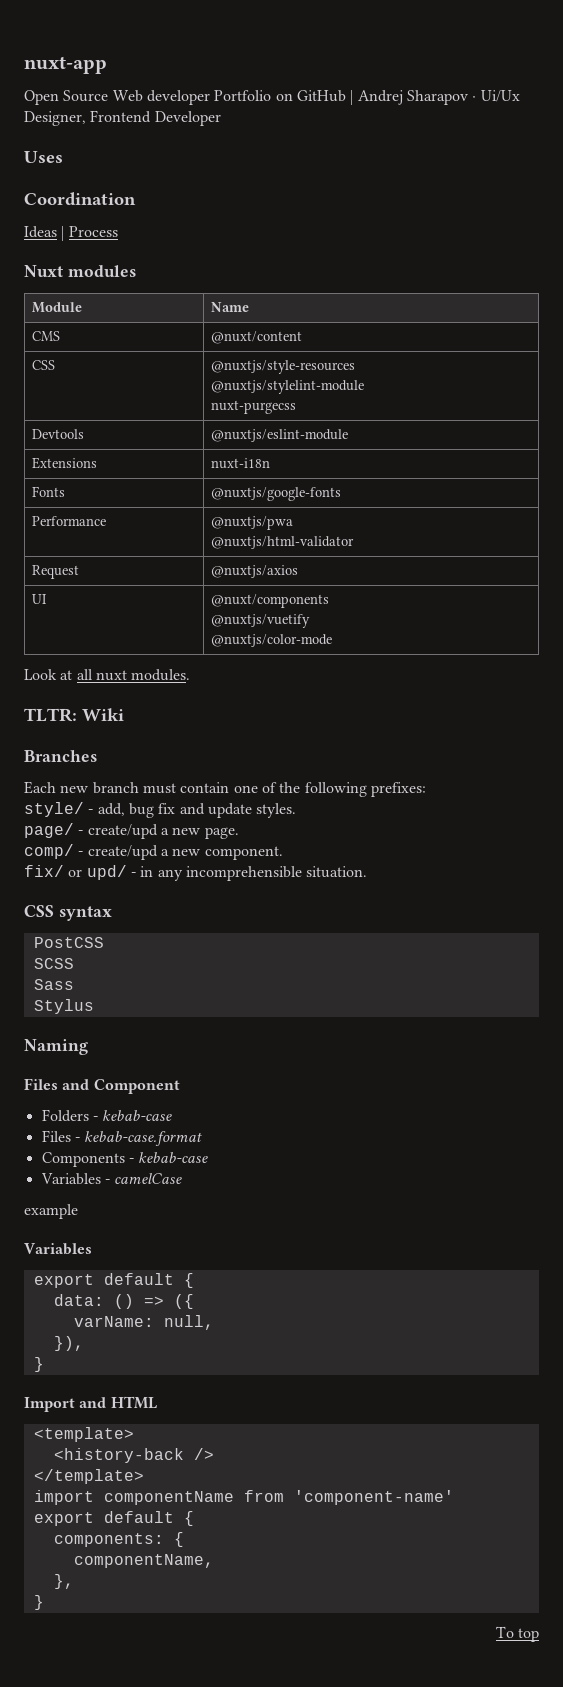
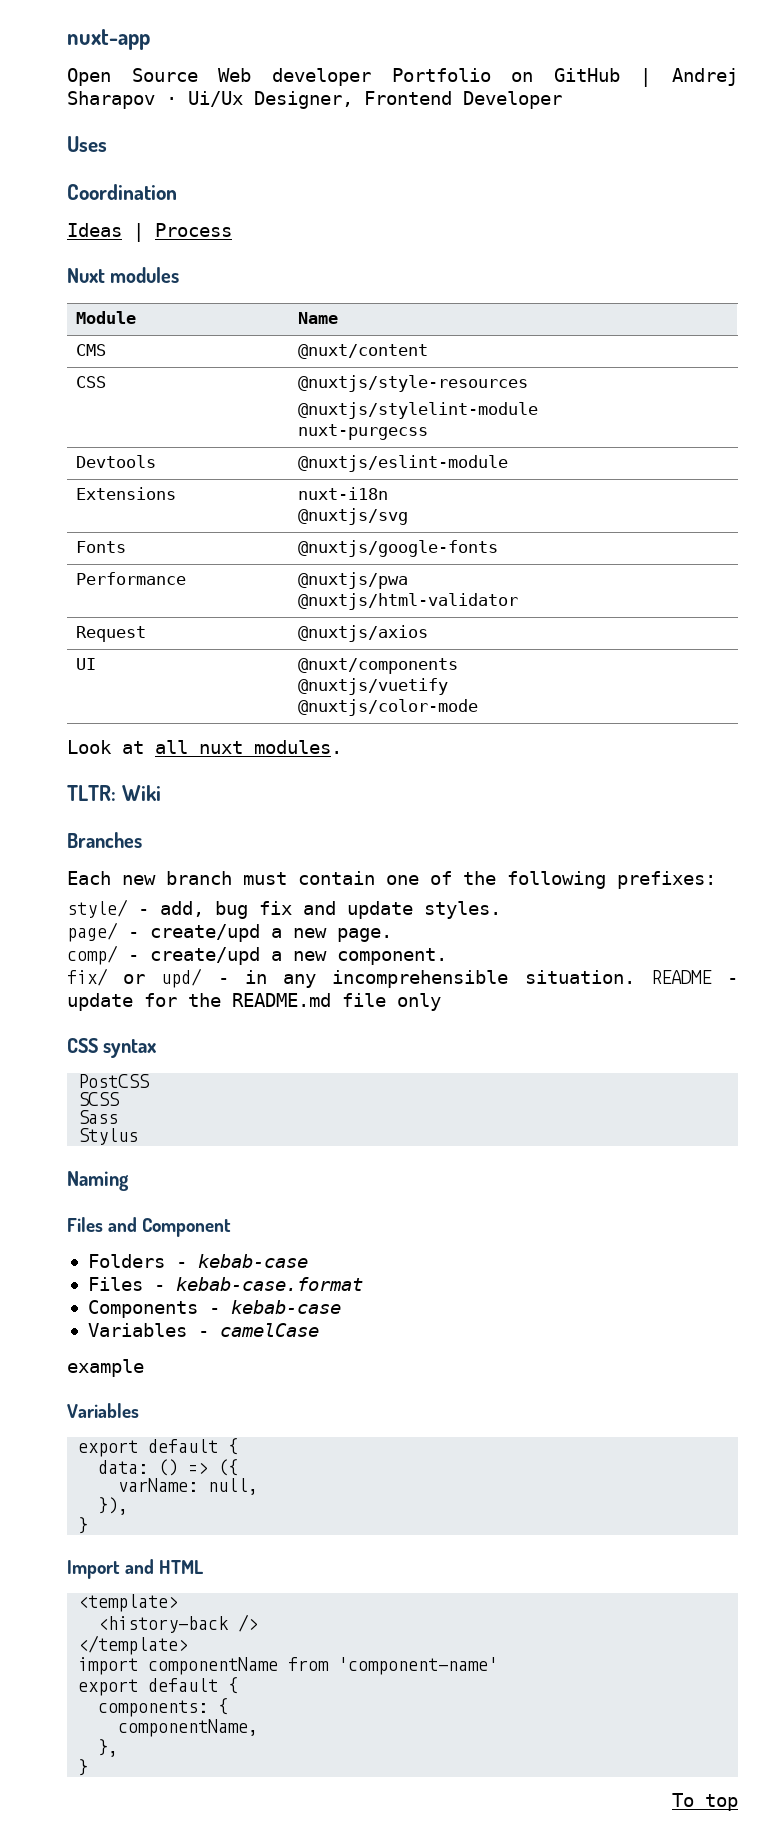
  Extensions | nuxt-i18n
+ @nuxtjs/svg
+ README - update for the README.md file only

